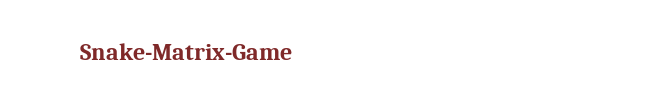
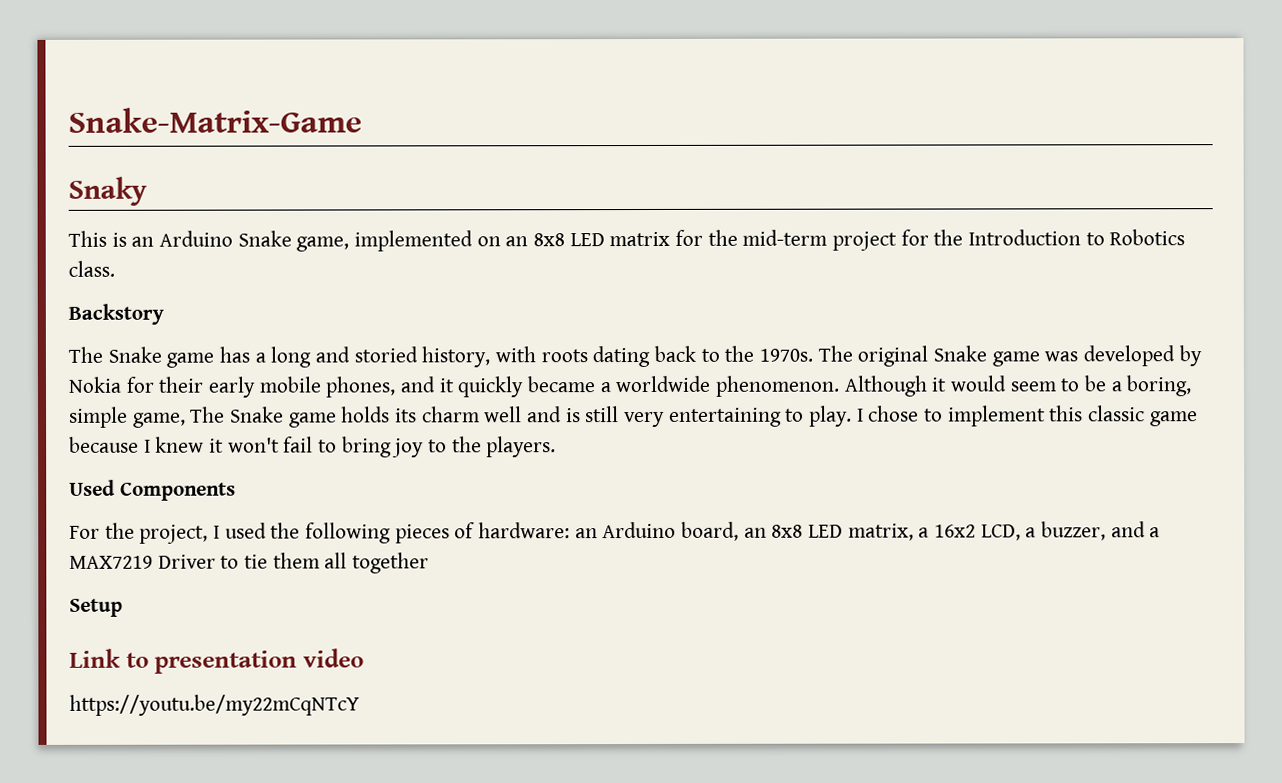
+ Snaky
+ This is an Arduino Snake game, implemented on an 8x8 LED matrix for the mid-term project for the Introduction to Robotics class.
+ Backstory
+ The Snake game has a long and storied history, with roots dating back to the 1970s. The original Snake game was developed by Nokia for their early mobile phones, and it quickly became a worldwide phenomenon. Although it would seem to be a boring, simple game, The Snake game holds its charm well and is still very entertaining to play. I chose to implement this classic game because I knew it won't fail to bring joy to the players.
+ Used Components
+ For the project, I used the following pieces of hardware: an Arduino board, an 8x8 LED matrix, a 16x2 LCD, a buzzer, and a MAX7219 Driver to tie them all together
+ Setup
+ Link to presentation video
+ https://youtu.be/my22mCqNTcY

